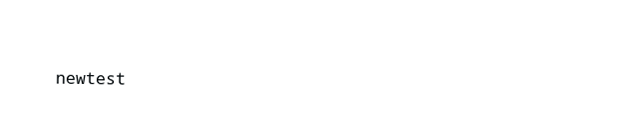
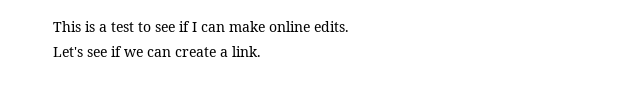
- newtest
+ This is a test to see if I can make online edits.
+ Let's see if we can create a link.

